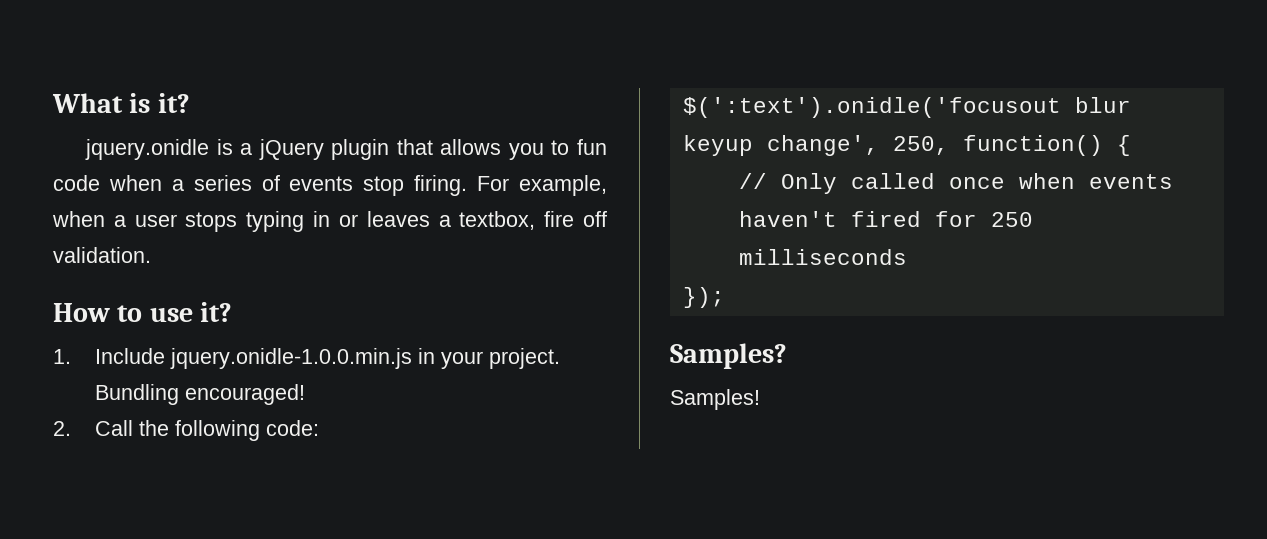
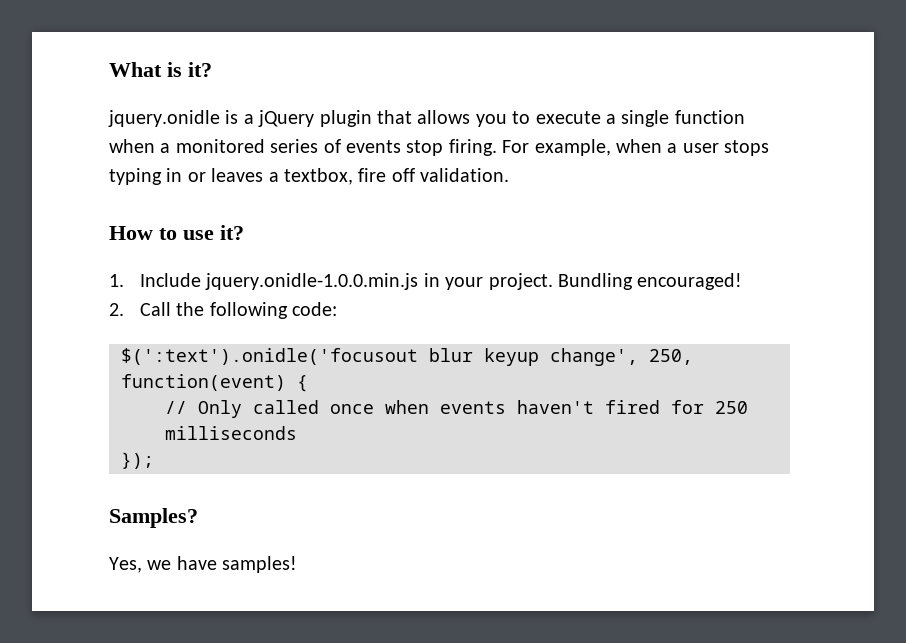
- jquery.onidle is a jQuery plugin that allows you to fun code when a series of events stop firing.
+ jquery.onidle is a jQuery plugin that allows you to execute a single function when a monitored series of events stop firing.
- $(':text').onidle('focusout blur keyup change', 250, function() {
+ $(':text').onidle('focusout blur keyup change', 250, function(event) {
- Samples!
+ Yes, we have samples!

